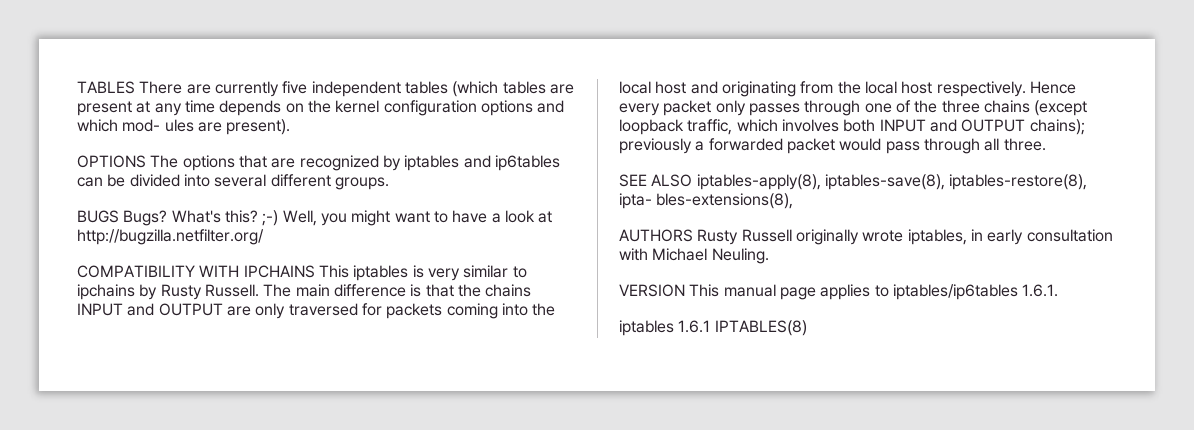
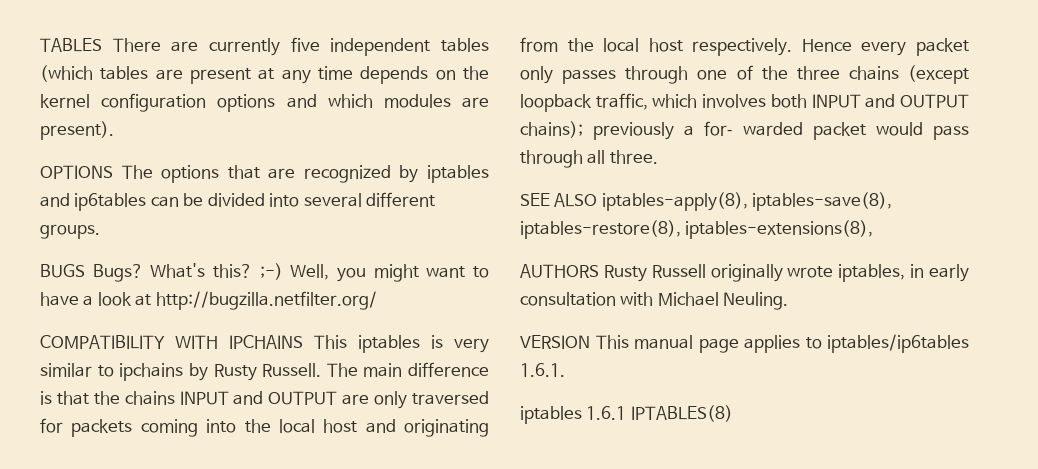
- TABLES There are currently five independent tables (which tables are present at any time depends on the kernel configuration options and which mod‐ ules are present).
+ TABLES There are currently five independent tables (which tables are present at any time depends on the kernel configuration options and which modules are present).
- Hence every packet only passes through one of the three chains (except loopback traffic, which involves both INPUT and OUTPUT chains); previously a forwarded packet would pass through all three.
+ Hence every packet only passes through one of the three chains (except loopback traffic, which involves both INPUT and OUTPUT chains); previously a for‐ warded packet would pass through all three.
- SEE ALSO iptables-apply(8), iptables-save(8), iptables-restore(8), ipta‐ bles-extensions(8),
+ SEE ALSO iptables-apply(8), iptables-save(8), iptables-restore(8), iptables-extensions(8),

